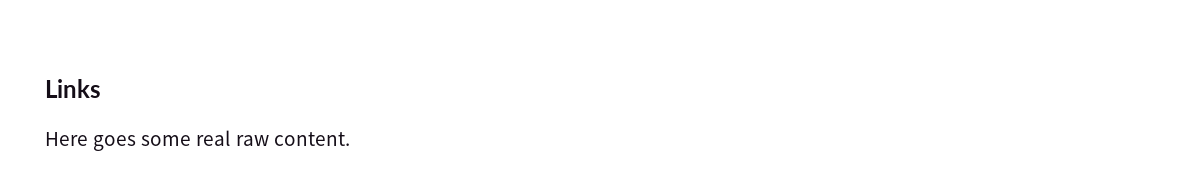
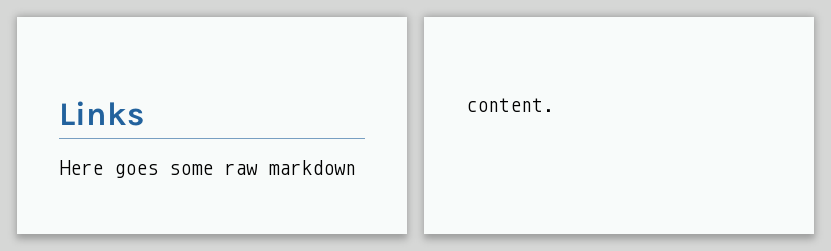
- Here goes some real raw content.
+ Here goes some raw markdown content.

